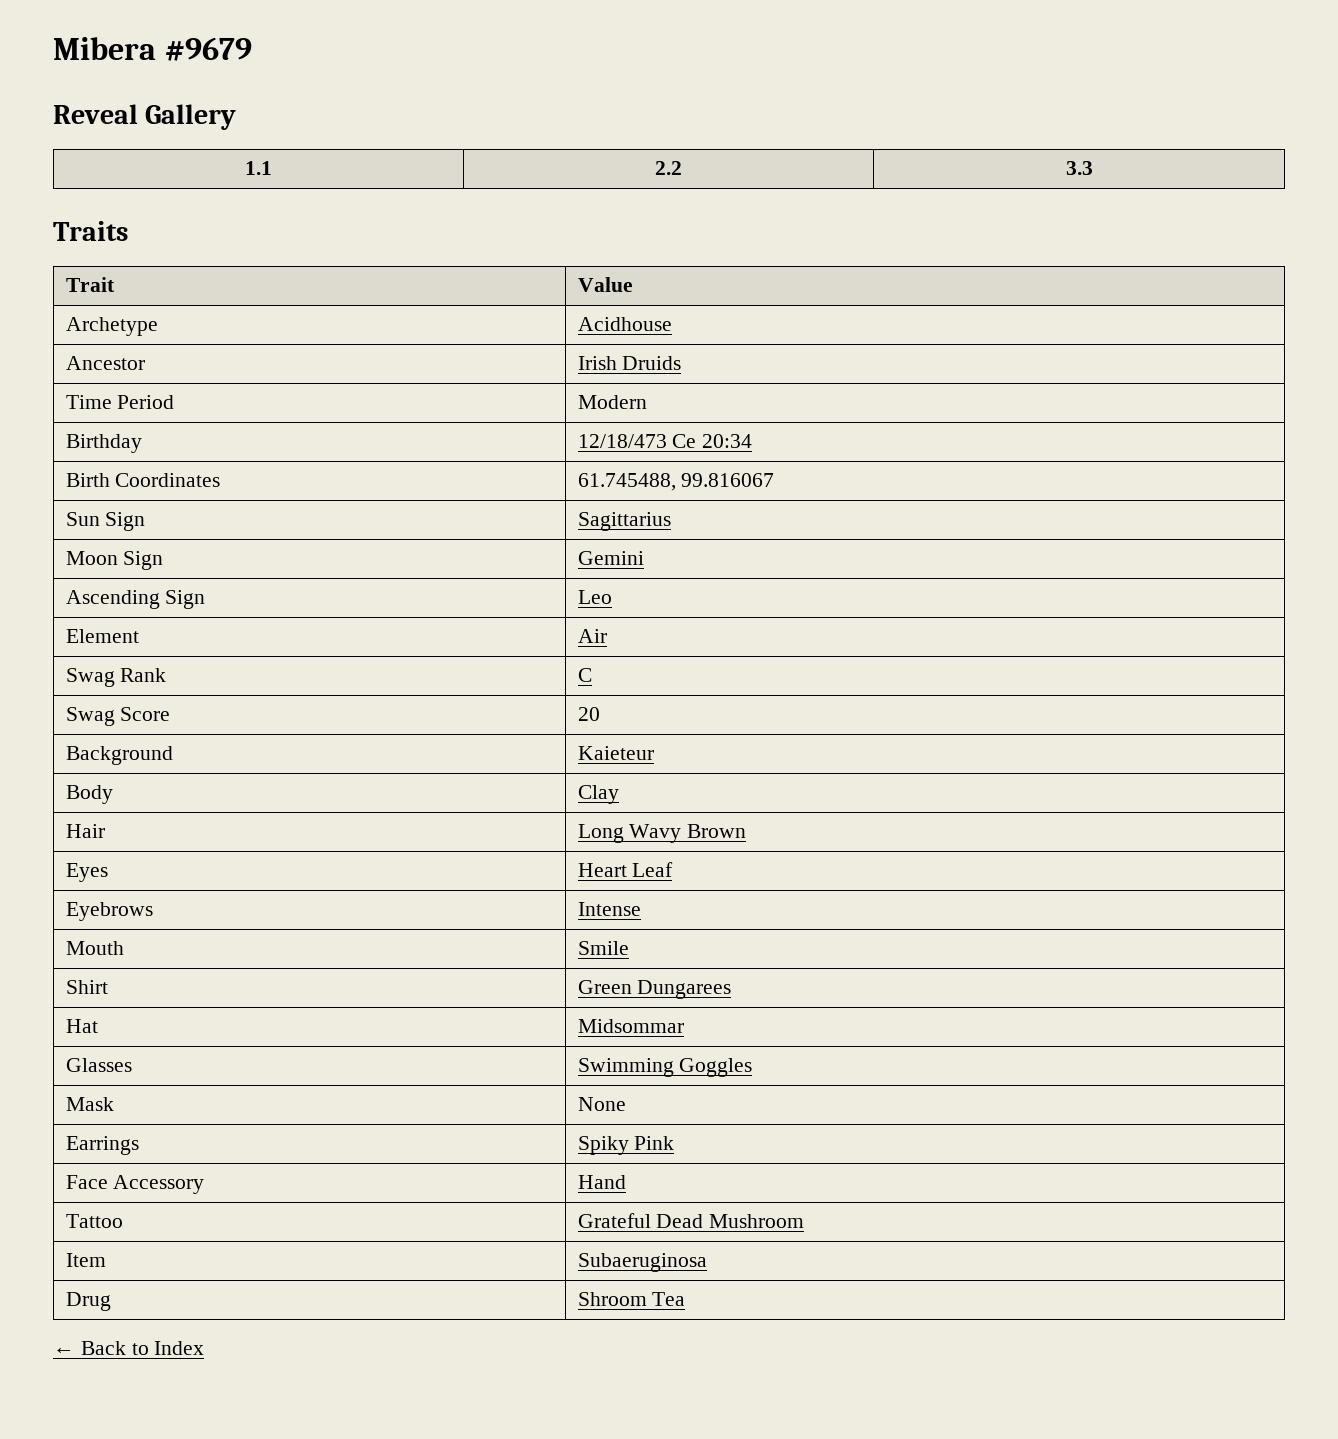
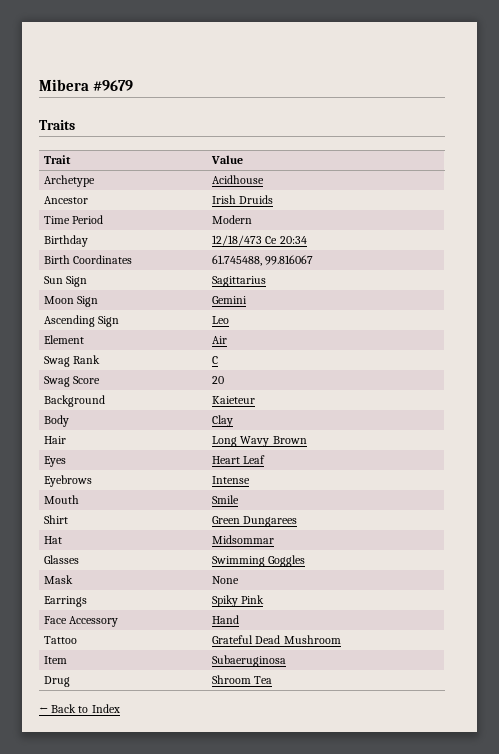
- Reveal Gallery
- 1.1 | 2.2 | 3.3

